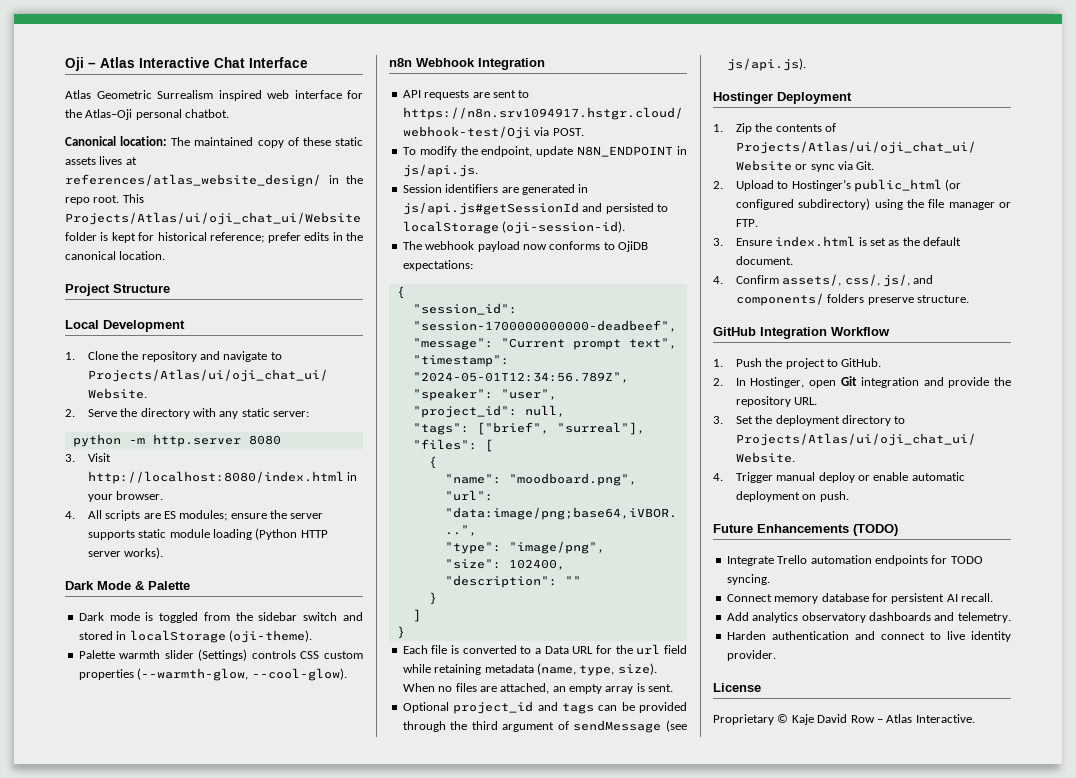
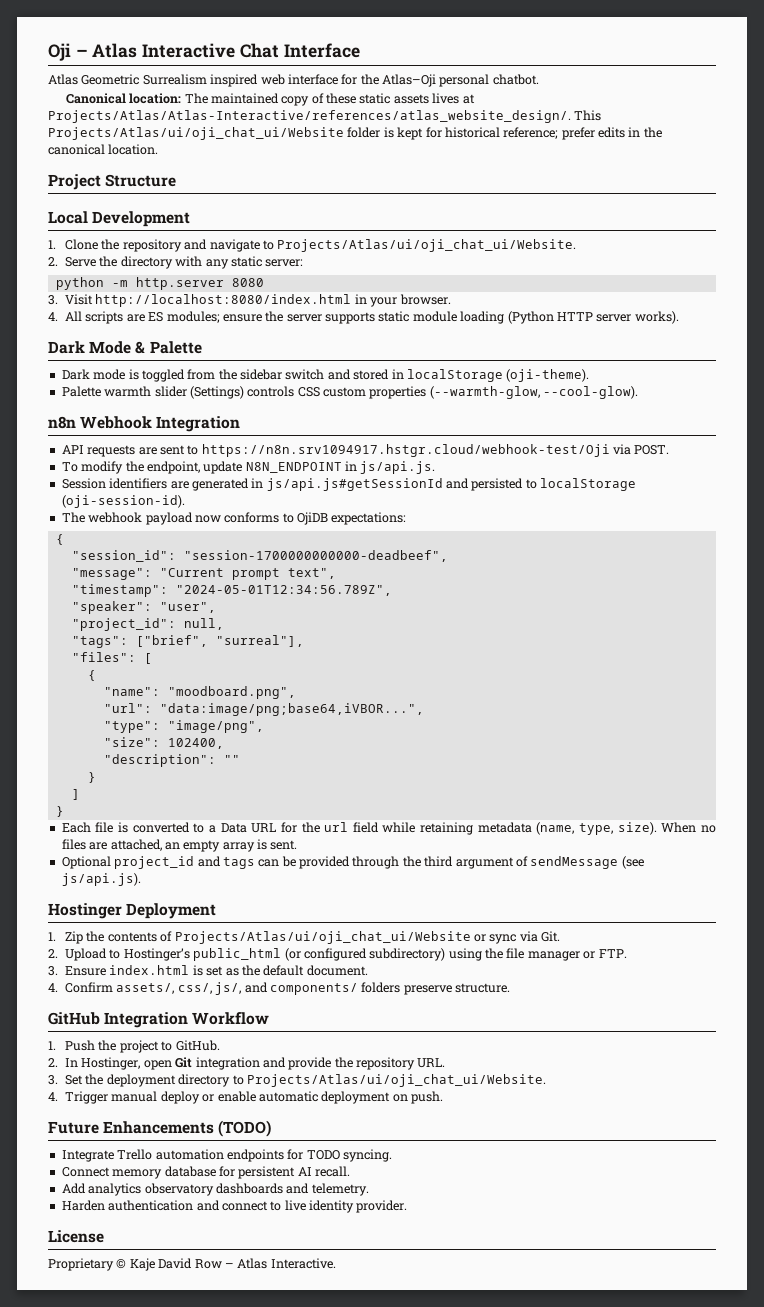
- Canonical location: The maintained copy of these static assets lives at references/atlas_website_design/ in the repo root.
+ Canonical location: The maintained copy of these static assets lives at Projects/Atlas/Atlas-Interactive/references/atlas_website_design/.

